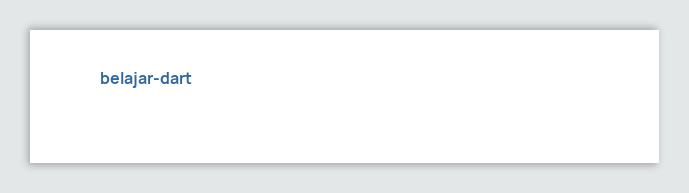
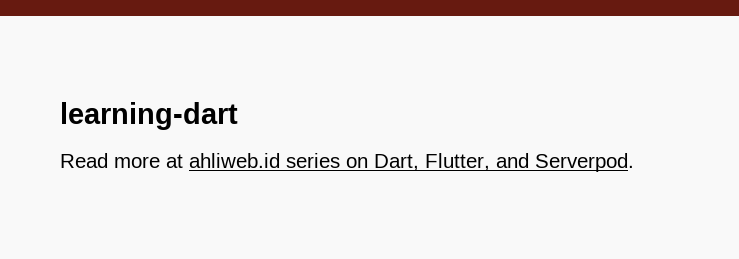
- belajar-dart
+ learning-dart
+ Read more at ahliweb.id series on Dart, Flutter, and Serverpod.

